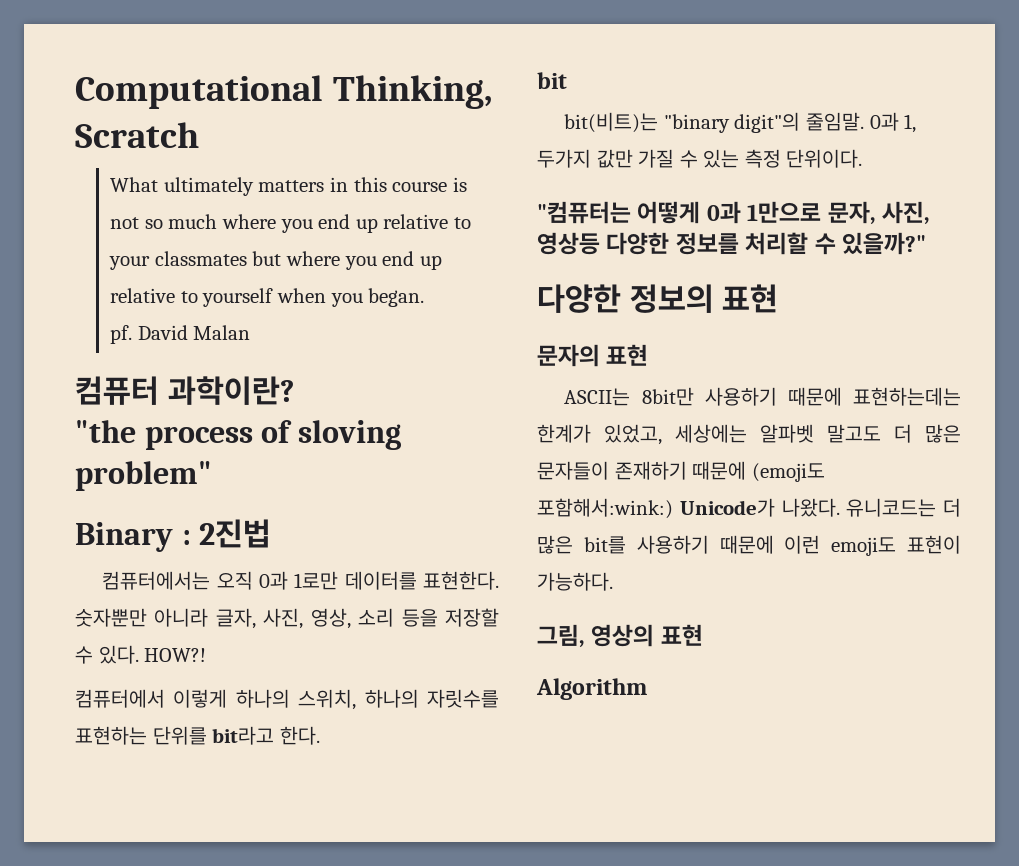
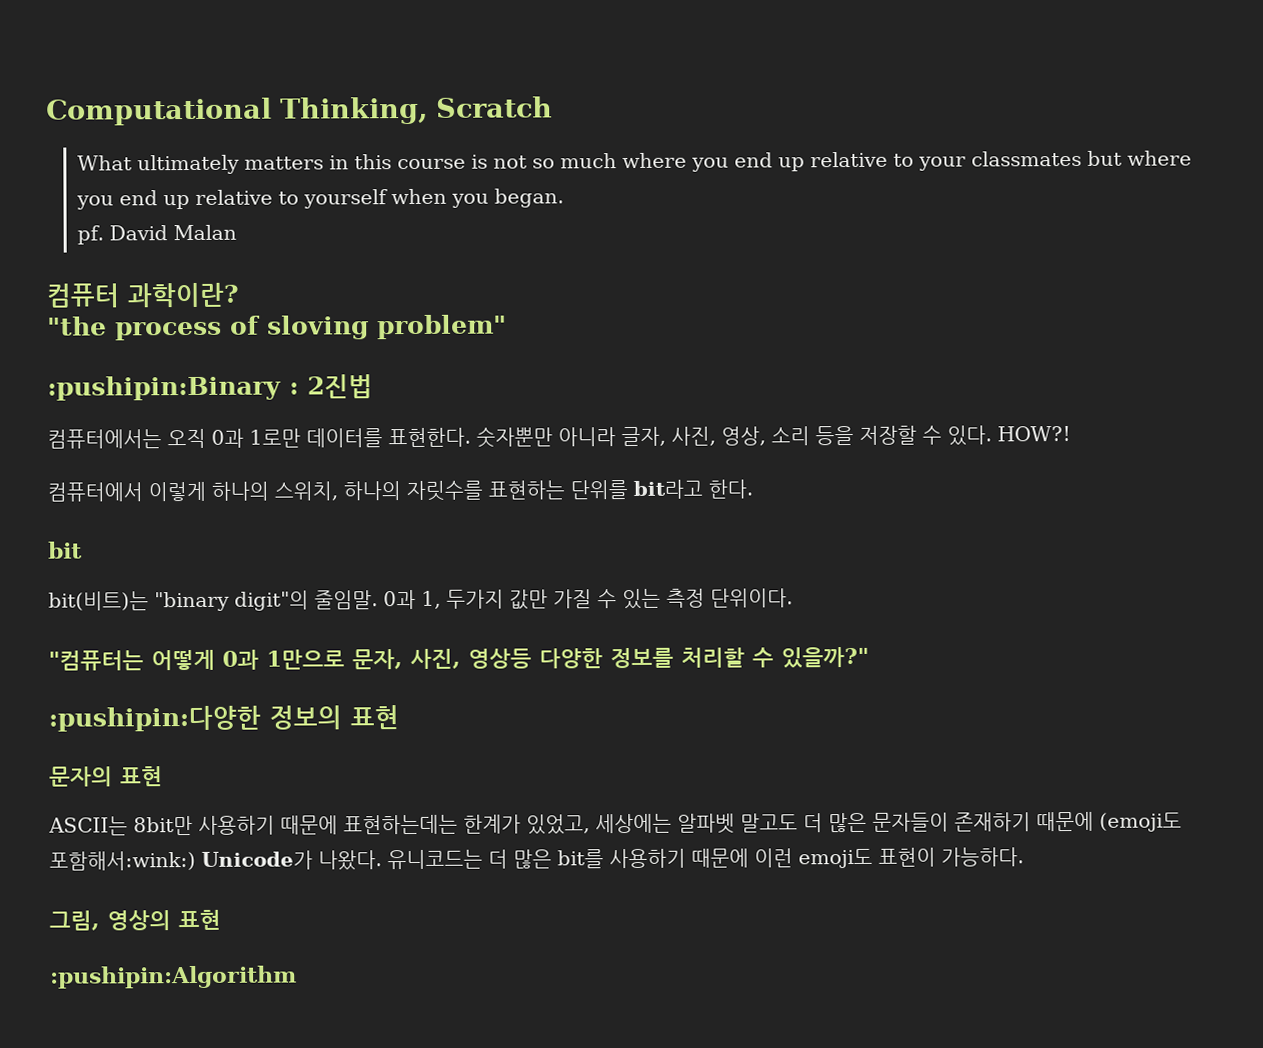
- Binary : 2진법
+ :pushipin:Binary : 2진법
- 다양한 정보의 표현
+ :pushipin:다양한 정보의 표현
- Algorithm
+ :pushipin:Algorithm

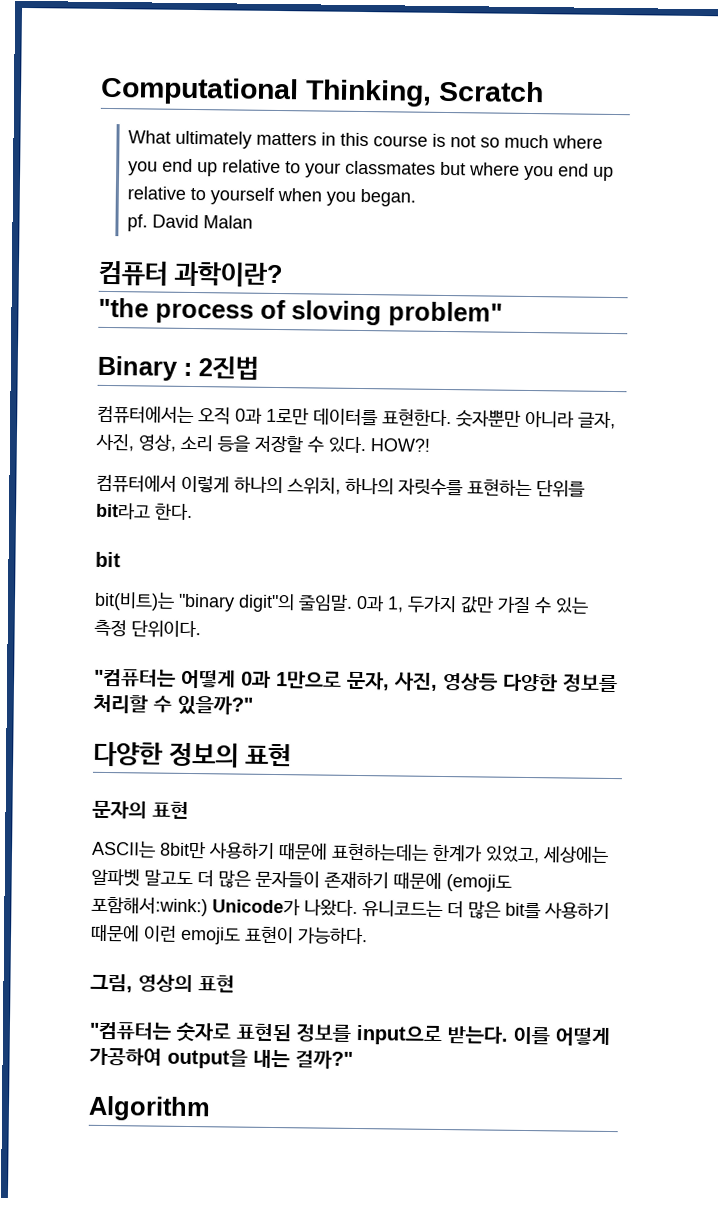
- :pushipin:Binary : 2진법
+ Binary : 2진법
- :pushipin:다양한 정보의 표현
+ 다양한 정보의 표현
- :pushipin:Algorithm
+ "컴퓨터는 숫자로 표현된 정보를 input으로 받는다. 이를 어떻게 가공하여 output을 내는 걸까?"
+ Algorithm

